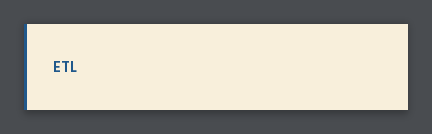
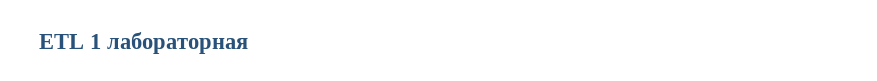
- ETL
+ ETL 1 лабораторная

